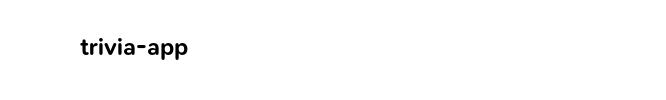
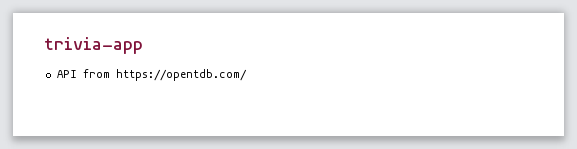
+ API from https://opentdb.com/

